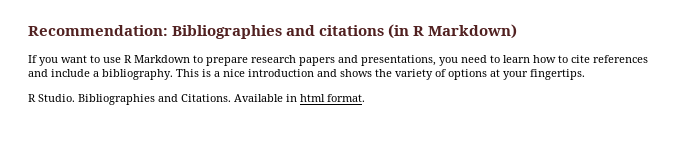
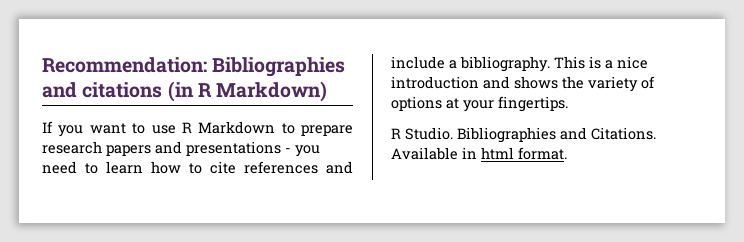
- If you want to use R Markdown to prepare research papers and presentations, you need to learn how to cite references and include a bibliography.
+ If you want to use R Markdown to prepare research papers and presentations - you need to learn how to cite references and include a bibliography.

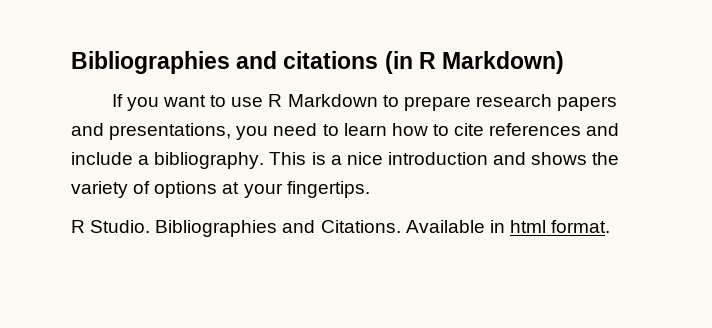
- Recommendation: Bibliographies and citations (in R Markdown)
+ Bibliographies and citations (in R Markdown)
- If you want to use R Markdown to prepare research papers and presentations - you need to learn how to cite references and include a bibliography.
+ If you want to use R Markdown to prepare research papers and presentations, you need to learn how to cite references and include a bibliography.

